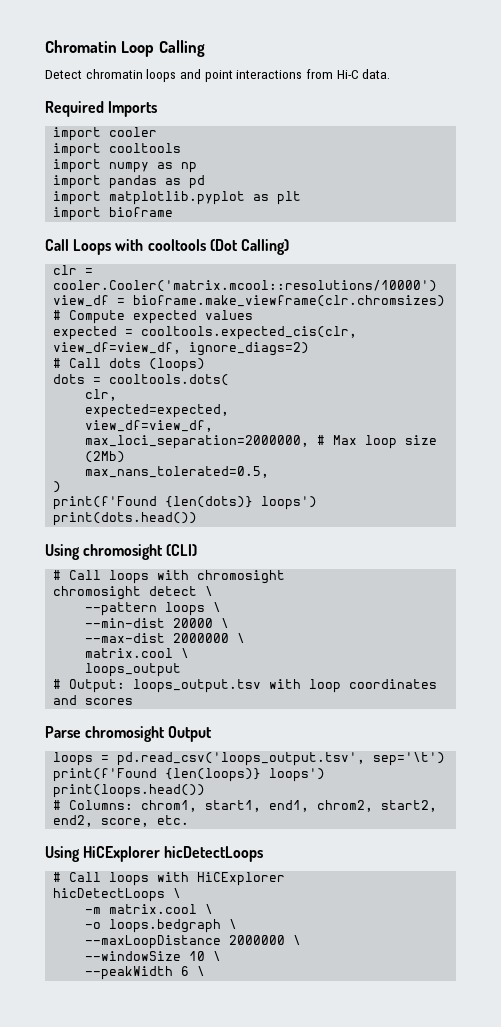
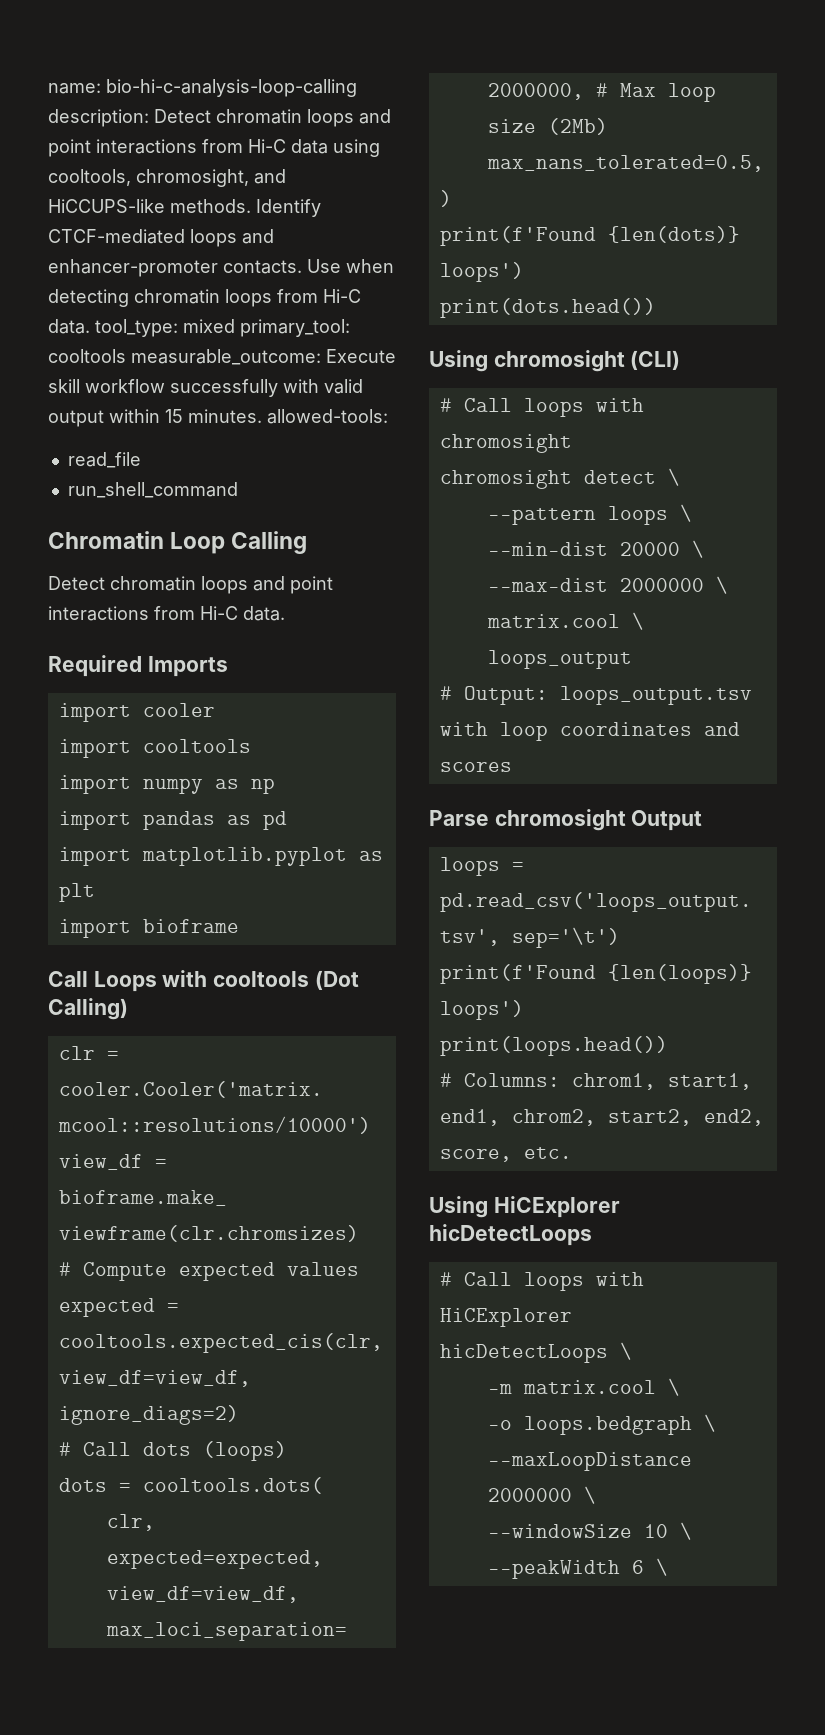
+ name: bio-hi-c-analysis-loop-calling description: Detect chromatin loops and point interactions from Hi-C data using cooltools, chromosight, and HiCCUPS-like methods. Identify CTCF-mediated loops and enhancer-promoter contacts. Use when detecting chromatin loops from Hi-C data. tool_type: mixed primary_tool: cooltools measurable_outcome: Execute skill workflow successfully with valid output within 15 minutes. allowed-tools:
+ read_file
+ run_shell_command

